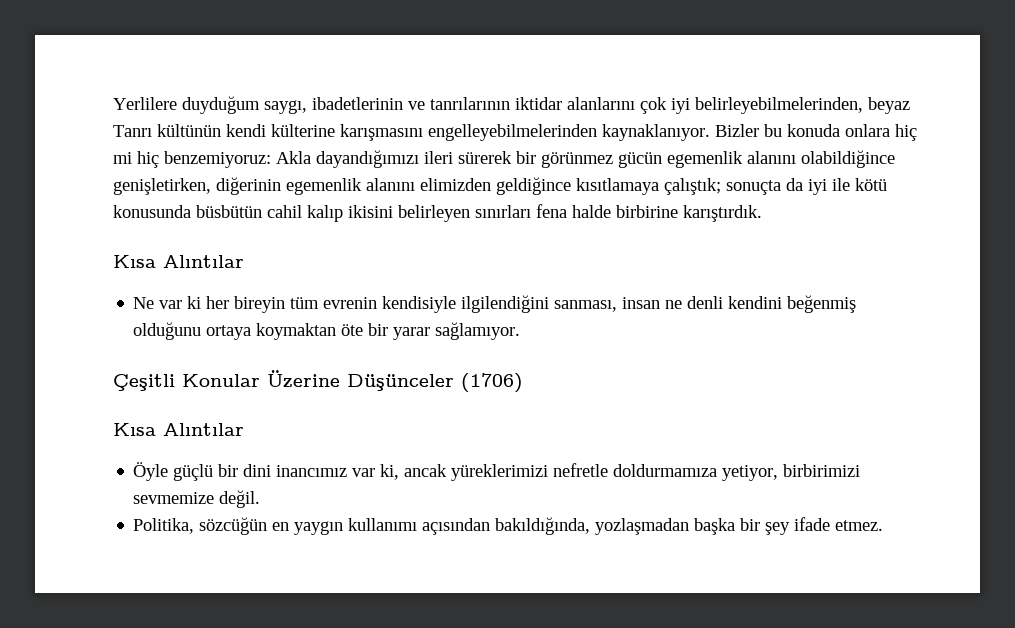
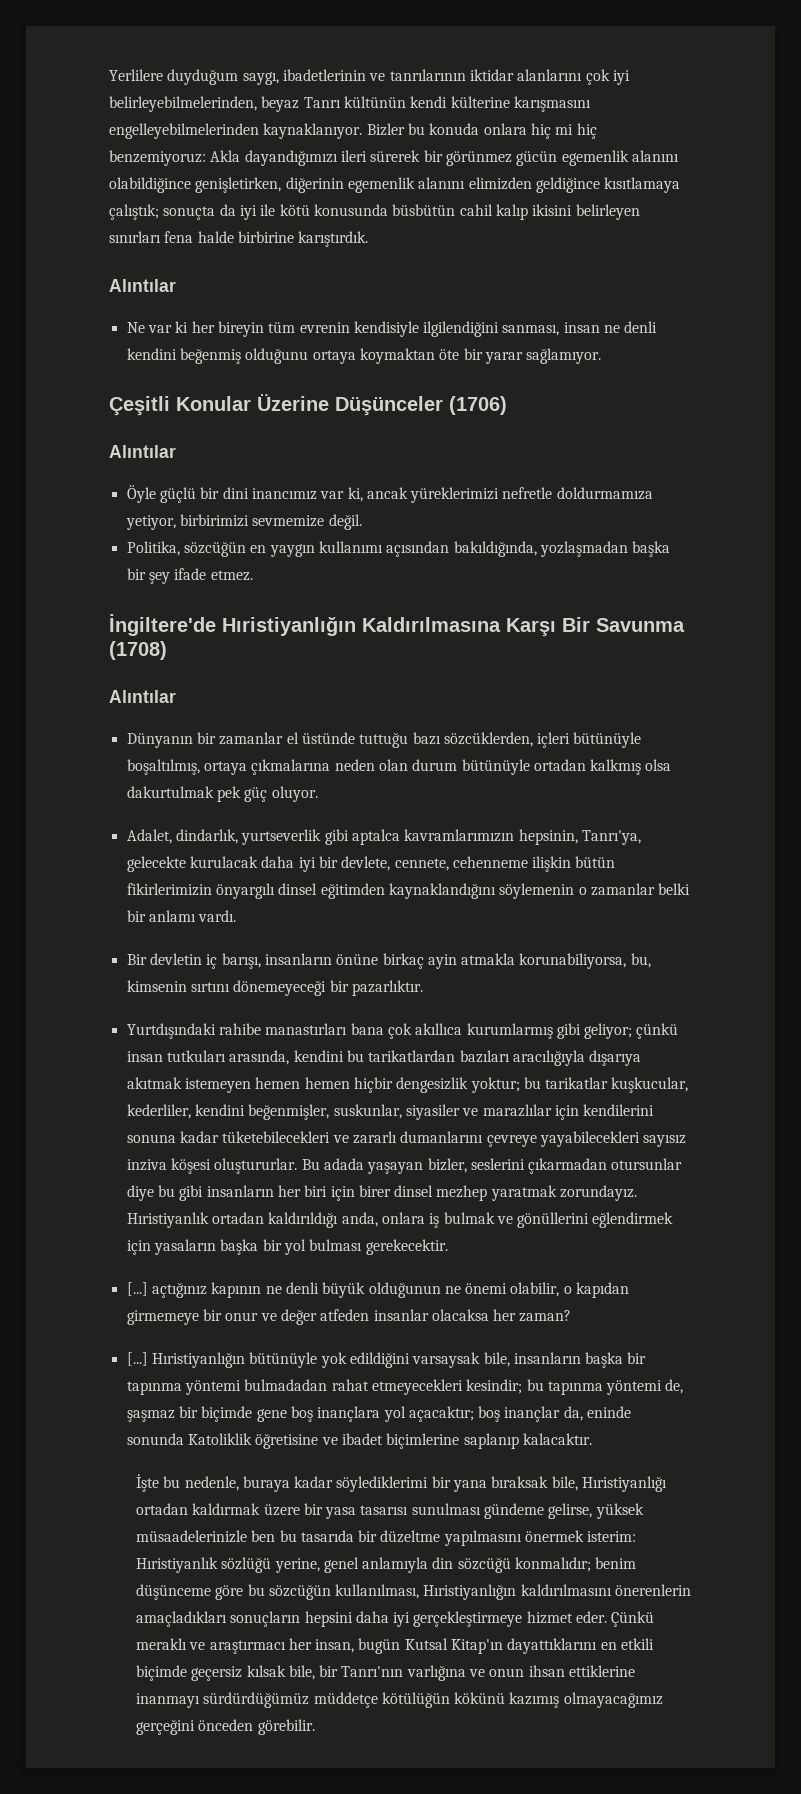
  Bizler bu konuda onlara hiç mi hiç benzemiyoruz: Akla dayandığımızı ileri sürerek bir görünmez gücün egemenlik alanını olabildiğince genişletirken, diğerinin egemenlik alanını elimizden geldiğince kısıtlamaya çalıştık; sonuçta da iyi ile kötü konusunda büsbütün cahil kalıp ikisini belirleyen sınırları fena halde birbirine karıştırdık.
- Kısa Alıntılar
+ Alıntılar
  Çeşitli Konular Üzerine Düşünceler (1706)
- Kısa Alıntılar
+ Alıntılar
+ İngiltere'de Hıristiyanlığın Kaldırılmasına Karşı Bir Savunma (1708)
+ Alıntılar
+ Dünyanın bir zamanlar el üstünde tuttuğu bazı sözcüklerden, içleri bütünüyle boşaltılmış, ortaya çıkmalarına neden olan durum bütünüyle ortadan kalkmış olsa dakurtulmak pek güç oluyor.
+ Adalet, dindarlık, yurtseverlik gibi aptalca kavramlarımızın hepsinin, Tanrı'ya, gelecekte kurulacak daha iyi bir devlete, cennete, cehenneme ilişkin bütün fikirlerimizin önyargılı dinsel eğitimden kaynaklandığını söylemenin o zamanlar belki bir anlamı vardı.
+ Bir devletin iç barışı, insanların önüne birkaç ayin atmakla korunabiliyorsa, bu, kimsenin sırtını dönemeyeceği bir pazarlıktır.
+ Yurtdışındaki rahibe manastırları bana çok akıllıca kurumlarmış gibi geliyor; çünkü insan tutkuları arasında, kendini bu tarikatlardan bazıları aracılığıyla dışarıya akıtmak istemeyen hemen hemen hiçbir dengesizlik yoktur; bu tarikatlar kuşkucular, kederliler, kendini beğenmişler, suskunlar, siyasiler ve marazlılar için kendilerini sonuna kadar tüketebilecekleri ve zararlı dumanlarını çevreye yayabilecekleri sayısız inziva köşesi oluştururlar. Bu adada yaşayan bizler, seslerini çıkarmadan otursunlar diye bu gibi insanların her biri için birer dinsel mezhep yaratmak zorundayız. Hıristiyanlık ortadan kaldırıldığı anda, onlara iş bulmak ve gönüllerini eğlendirmek için yasaların başka bir yol bulması gerekecektir.
+ [...] açtığınız kapının ne denli büyük olduğunun ne önemi olabilir, o kapıdan girmemeye bir onur ve değer atfeden insanlar olacaksa her zaman?
+ [...] Hıristiyanlığın bütünüyle yok edildiğini varsaysak bile, insanların başka bir tapınma yöntemi bulmadadan rahat etmeyecekleri kesindir; bu tapınma yöntemi de, şaşmaz bir biçimde gene boş inançlara yol açacaktır; boş inançlar da, eninde sonunda Katoliklik öğretisine ve ibadet biçimlerine saplanıp kalacaktır.
+ İşte bu nedenle, buraya kadar söylediklerimi bir yana bıraksak bile, Hıristiyanlığı ortadan kaldırmak üzere bir yasa tasarısı sunulması gündeme gelirse, yüksek müsaadelerinizle ben bu tasarıda bir düzeltme yapılmasını önermek isterim: Hıristiyanlık sözlüğü yerine, genel anlamıyla din sözcüğü konmalıdır; benim düşünceme göre bu sözcüğün kullanılması, Hıristiyanlığın kaldırılmasını önerenlerin amaçladıkları sonuçların hepsini daha iyi gerçekleştirmeye hizmet eder. Çünkü meraklı ve araştırmacı her insan, bugün Kutsal Kitap'ın dayattıklarını en etkili biçimde geçersiz kılsak bile, bir Tanrı'nın varlığına ve onun ihsan ettiklerine inanmayı sürdürdüğümüz müddetçe kötülüğün kökünü kazımış olmayacağımız gerçeğini önceden görebilir.

